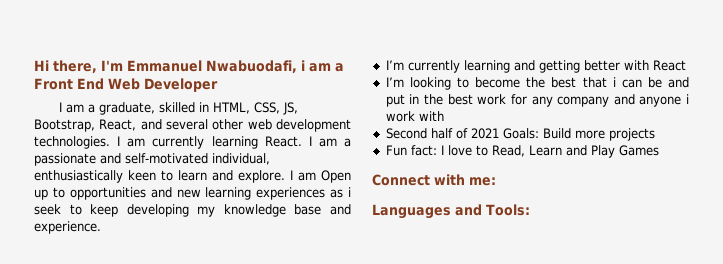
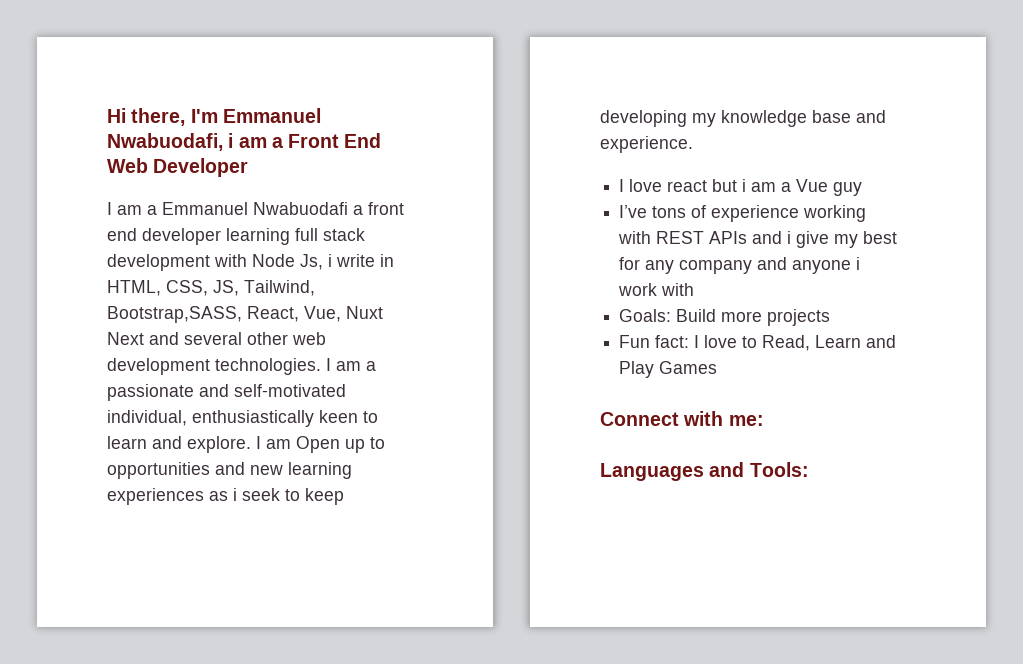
- I am a graduate, skilled in HTML, CSS, JS, Bootstrap, React, and several other web development technologies.
+ I am a Emmanuel Nwabuodafi a front end developer learning full stack development with Node Js, i write in HTML, CSS, JS, Tailwind, Bootstrap,SASS, React, Vue, Nuxt Next and several other web development technologies.
- I am currently learning React. I am a passionate and self-motivated individual, enthusiastically keen to learn and explore.
+ I am a passionate and self-motivated individual, enthusiastically keen to learn and explore.
- I’m currently learning and getting better with React
- I’m looking to become the best that i can be and put in the best work for any company and anyone i work with
+ I love react but i am a Vue guy
+ I’ve tons of experience working with REST APIs and i give my best for any company and anyone i work with
- Second half of 2021 Goals: Build more projects
+ Goals: Build more projects

